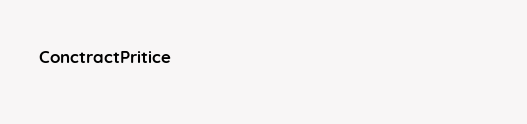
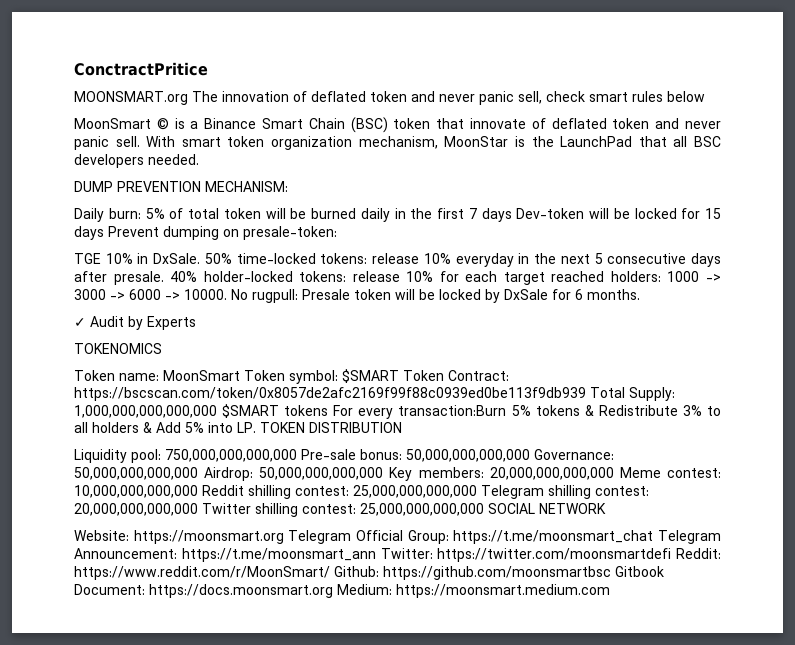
+ MOONSMART.org The innovation of deflated token and never panic sell, check smart rules below
+ MoonSmart © is a Binance Smart Chain (BSC) token that innovate of deflated token and never panic sell. With smart token organization mechanism, MoonStar is the LaunchPad that all BSC developers needed.
+ DUMP PREVENTION MECHANISM:
+ Daily burn: 5% of total token will be burned daily in the first 7 days Dev-token will be locked for 15 days Prevent dumping on presale-token:
+ TGE 10% in DxSale. 50% time-locked tokens: release 10% everyday in the next 5 consecutive days after presale. 40% holder-locked tokens: release 10% for each target reached holders: 1000 -> 3000 -> 6000 -> 10000. No rugpull: Presale token will be locked by DxSale for 6 months.
+ ✓ Audit by Experts
+ TOKENOMICS
+ Token name: MoonSmart Token symbol: $SMART Token Contract: https://bscscan.com/token/0x8057de2afc2169f99f88c0939ed0be113f9db939 Total Supply: 1,000,000,000,000,000 $SMART tokens For every transaction:Burn 5% tokens & Redistribute 3% to all holders & Add 5% into LP. TOKEN DISTRIBUTION
+ Liquidity pool: 750,000,000,000,000 Pre-sale bonus: 50,000,000,000,000 Governance: 50,000,000,000,000 Airdrop: 50,000,000,000,000 Key members: 20,000,000,000,000 Meme contest: 10,000,000,000,000 Reddit shilling contest: 25,000,000,000,000 Telegram shilling contest: 20,000,000,000,000 Twitter shilling contest: 25,000,000,000,000 SOCIAL NETWORK
+ Website: https://moonsmart.org Telegram Official Group: https://t.me/moonsmart_chat Telegram Announcement: https://t.me/moonsmart_ann Twitter: https://twitter.com/moonsmartdefi Reddit: https://www.reddit.com/r/MoonSmart/ Github: https://github.com/moonsmartbsc Gitbook Document: https://docs.moonsmart.org Medium: https://moonsmart.medium.com

